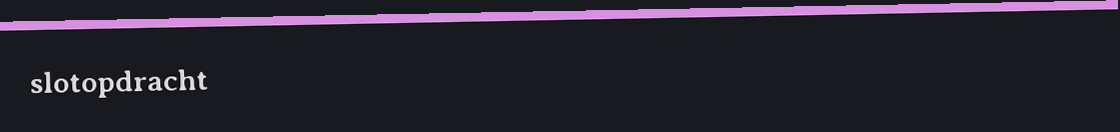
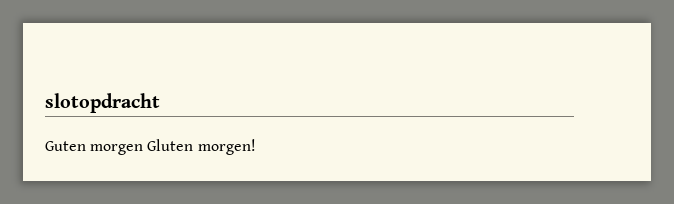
+ Guten morgen Gluten morgen!

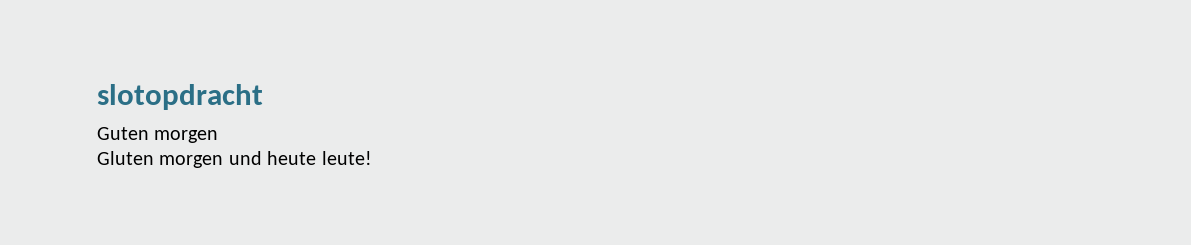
- Guten morgen Gluten morgen!
+ Guten morgen
+ Gluten morgen und heute leute!

